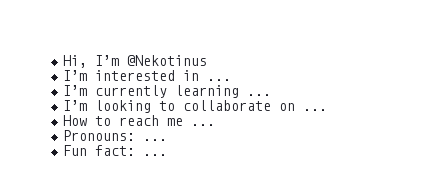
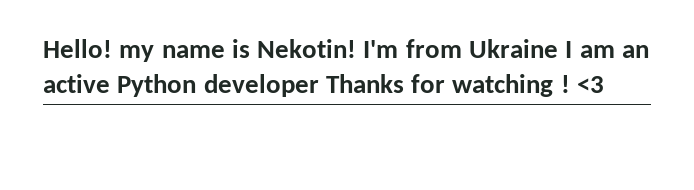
- Hi, I’m @Nekotinus
- I’m interested in ...
- I’m currently learning ...
- I’m looking to collaborate on ...
- How to reach me ...
- Pronouns: ...
- Fun fact: ...
+ Hello! my name is Nekotin! I'm from Ukraine I am an active Python developer Thanks for watching ! <3

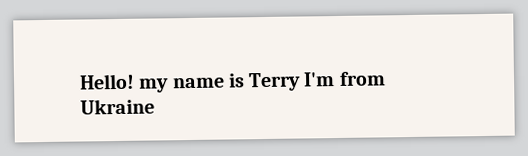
- Hello! my name is Nekotin! I'm from Ukraine I am an active Python developer Thanks for watching ! <3
+ Hello! my name is Terry I'm from Ukraine

